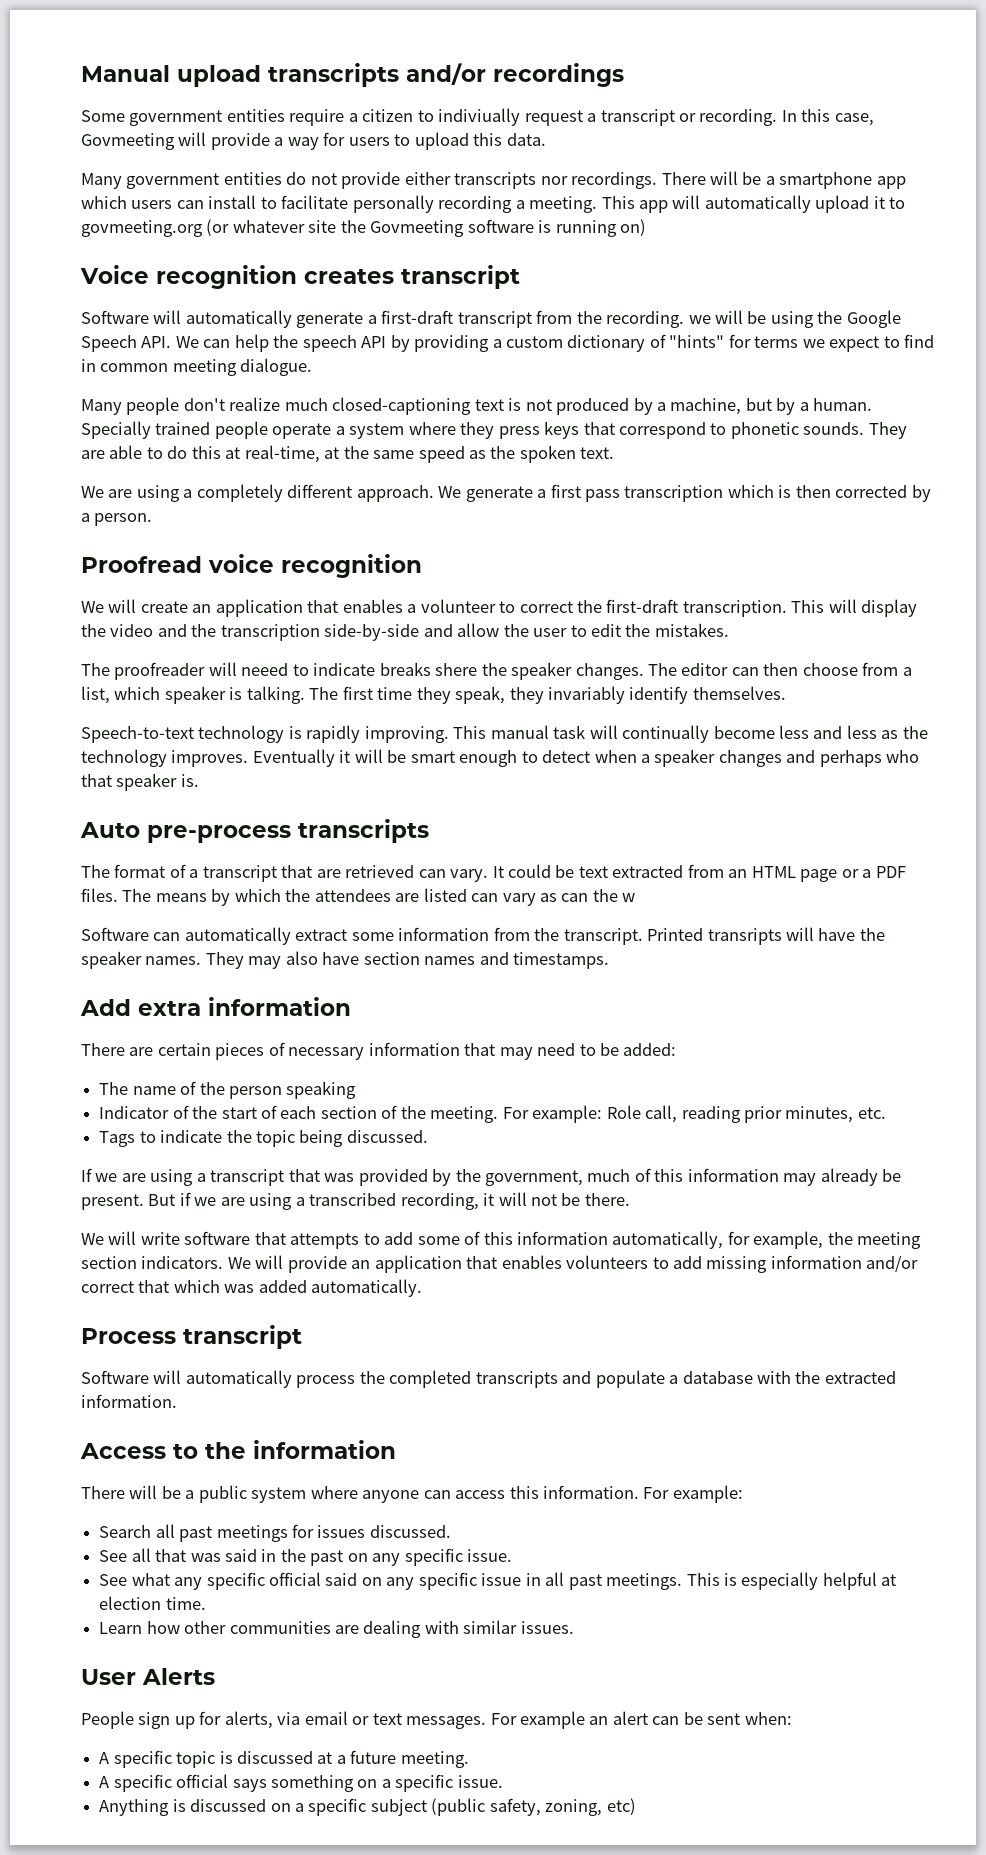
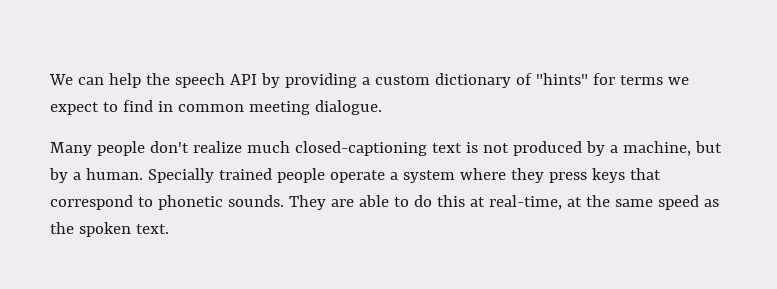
- Manual upload transcripts and/or recordings
- Some government entities require a citizen to indiviually request a transcript or recording. In this case, Govmeeting will provide a way for users to upload this data.
- Many government entities do not provide either transcripts nor recordings. There will be a smartphone app which users can install to facilitate personally recording a meeting. This app will automatically upload it to govmeeting.org (or whatever site the Govmeeting software is running on)
- Voice recognition creates transcript
- Software will automatically generate a first-draft transcript from the recording. we will be using the Google Speech API. We can help the speech API by providing a custom dictionary of "hints" for terms we expect to find in common meeting dialogue.
+ We can help the speech API by providing a custom dictionary of "hints" for terms we expect to find in common meeting dialogue.
- We are using a completely different approach. We generate a first pass transcription which is then corrected by a person.
- Proofread voice recognition
- We will create an application that enables a volunteer to correct the first-draft transcription. This will display the video and the transcription side-by-side and allow the user to edit the mistakes.
- The proofreader will neeed to indicate breaks shere the speaker changes. The editor can then choose from a list, which speaker is talking. The first time they speak, they invariably identify themselves.
- Speech-to-text technology is rapidly improving. This manual task will continually become less and less as the technology improves. Eventually it will be smart enough to detect when a speaker changes and perhaps who that speaker is.
- Auto pre-process transcripts
- The format of a transcript that are retrieved can vary. It could be text extracted from an HTML page or a PDF files. The means by which the attendees are listed can vary as can the w
- Software can automatically extract some information from the transcript. Printed transripts will have the speaker names. They may also have section names and timestamps.
- Add extra information
- There are certain pieces of necessary information that may need to be added:
- The name of the person speaking
- Indicator of the start of each section of the meeting. For example: Role call, reading prior minutes, etc.
- Tags to indicate the topic being discussed.
- If we are using a transcript that was provided by the government, much of this information may already be present. But if we are using a transcribed recording, it will not be there.
- We will write software that attempts to add some of this information automatically, for example, the meeting section indicators. We will provide an application that enables volunteers to add missing information and/or correct that which was added automatically.
- Process transcript
- Software will automatically process the completed transcripts and populate a database with the extracted information.
- Access to the information
- There will be a public system where anyone can access this information. For example:
- Search all past meetings for issues discussed.
- See all that was said in the past on any specific issue.
- See what any specific official said on any specific issue in all past meetings. This is especially helpful at election time.
- Learn how other communities are dealing with similar issues.
- User Alerts
- People sign up for alerts, via email or text messages. For example an alert can be sent when:
- A specific topic is discussed at a future meeting.
- A specific official says something on a specific issue.
- Anything is discussed on a specific subject (public safety, zoning, etc)

